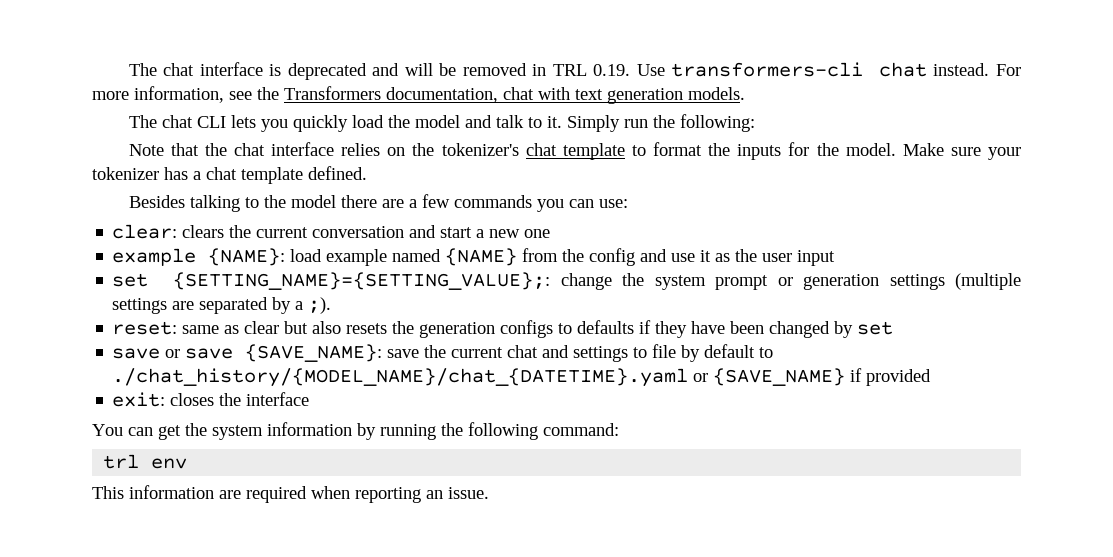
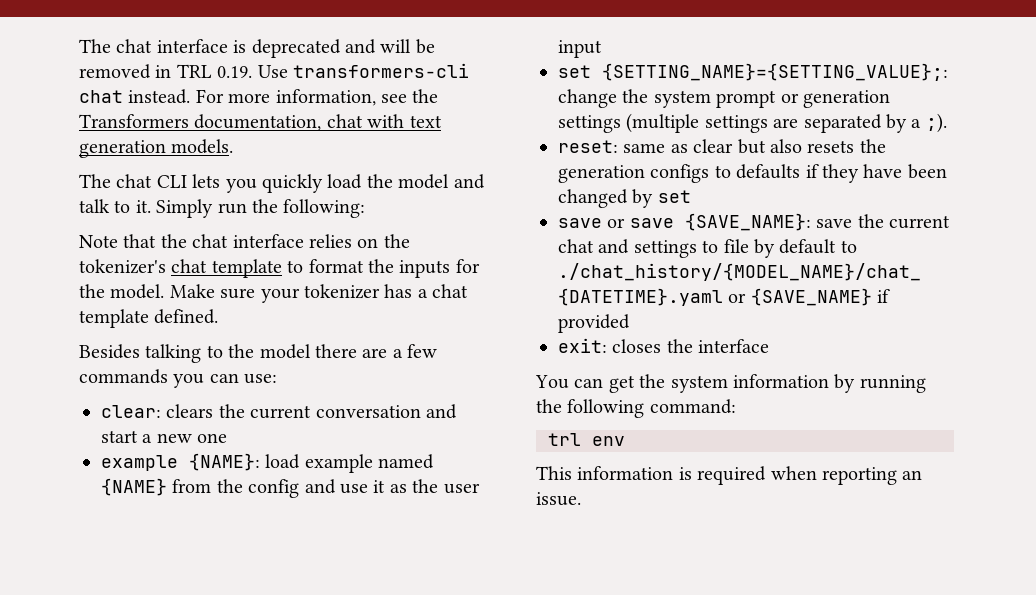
- This information are required when reporting an issue.
+ This information is required when reporting an issue.

